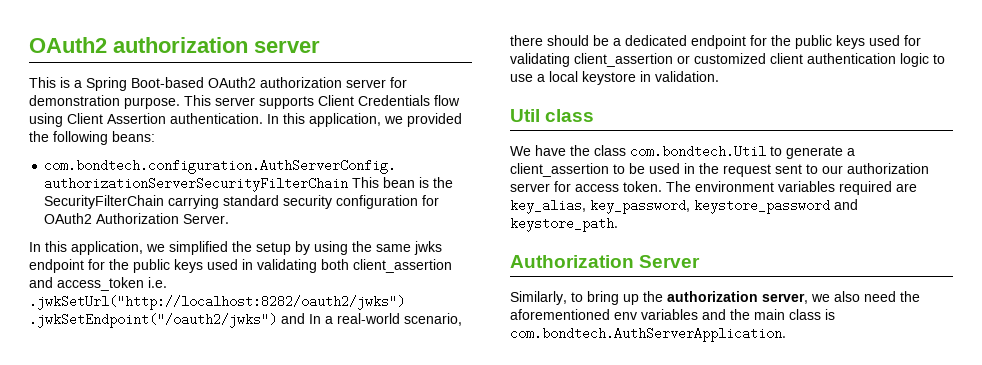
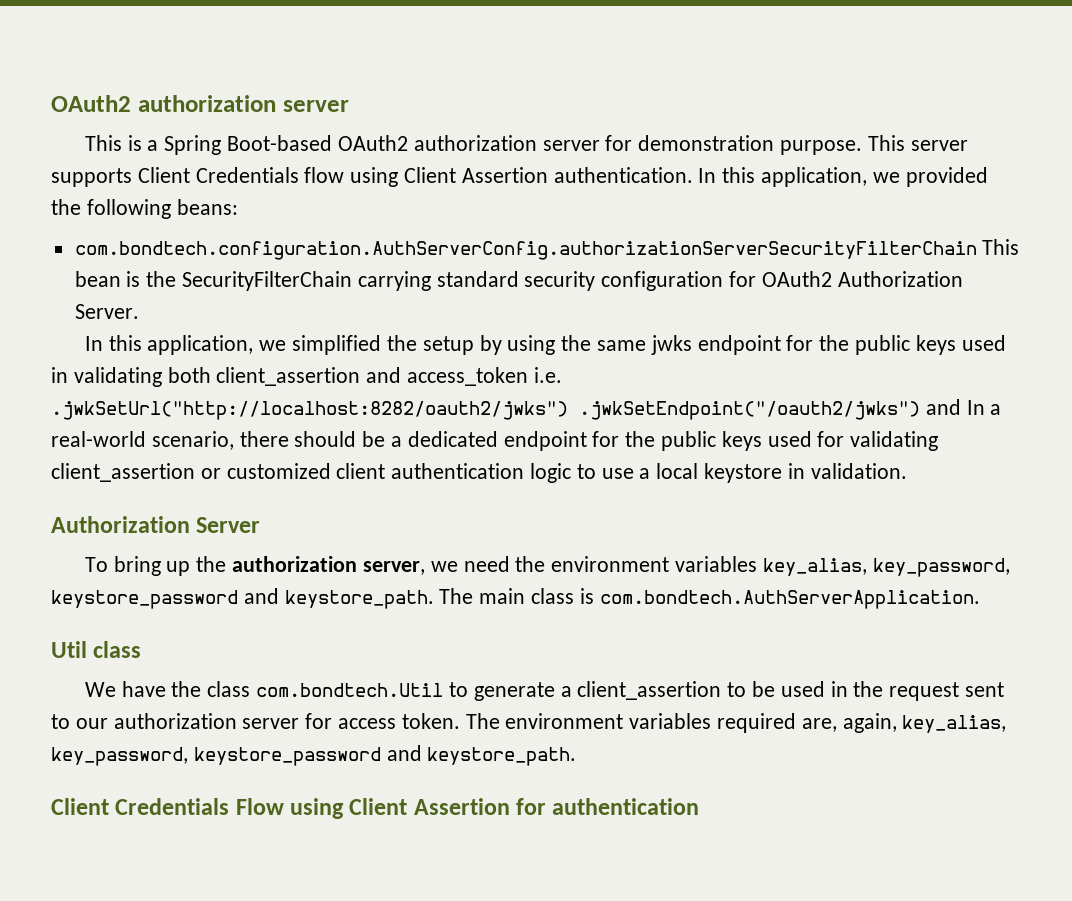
+ Authorization Server
+ To bring up the authorization server, we need the environment variables key_alias, key_password, keystore_password and keystore_path. The main class is com.bondtech.AuthServerApplication.
- The environment variables required are key_alias, key_password, keystore_password and keystore_path.
+ The environment variables required are, again, key_alias, key_password, keystore_password and keystore_path.
- Authorization Server
- Similarly, to bring up the authorization server, we also need the aforementioned env variables and the main class is com.bondtech.AuthServerApplication.
+ Client Credentials Flow using Client Assertion for authentication

